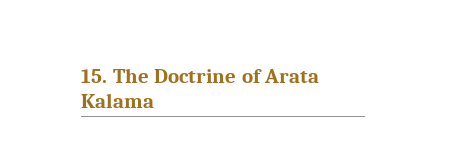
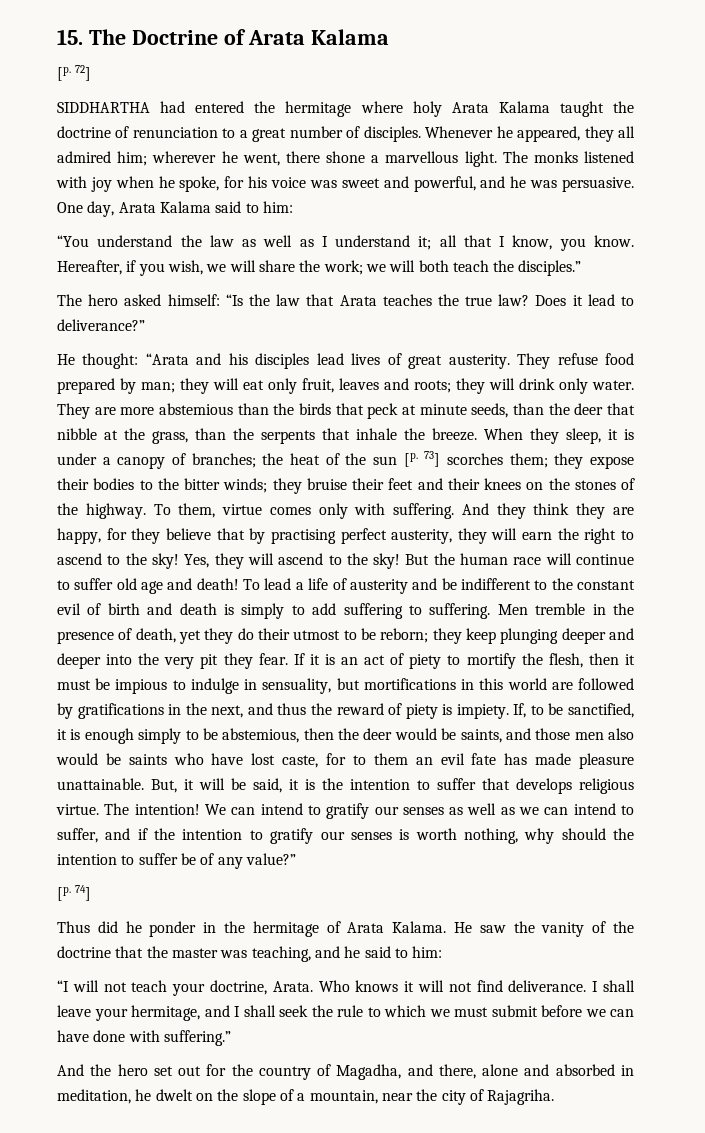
+ [p. 72]
+ SIDDHARTHA had entered the hermitage where holy Arata Kalama taught the doctrine of renunciation to a great number of disciples. Whenever he appeared, they all admired him; wherever he went, there shone a marvellous light. The monks listened with joy when he spoke, for his voice was sweet and powerful, and he was persuasive. One day, Arata Kalama said to him:
+ “You understand the law as well as I understand it; all that I know, you know. Hereafter, if you wish, we will share the work; we will both teach the disciples.”
+ The hero asked himself: “Is the law that Arata teaches the true law? Does it lead to deliverance?”
+ He thought: “Arata and his disciples lead lives of great austerity. They refuse food prepared by man; they will eat only fruit, leaves and roots; they will drink only water. They are more abstemious than the birds that peck at minute seeds, than the deer that nibble at the grass, than the serpents that inhale the breeze. When they sleep, it is under a canopy of branches; the heat of the sun [p. 73] scorches them; they expose their bodies to the bitter winds; they bruise their feet and their knees on the stones of the highway. To them, virtue comes only with suffering. And they think they are happy, for they believe that by practising perfect austerity, they will earn the right to ascend to the sky! Yes, they will ascend to the sky! But the human race will continue to suffer old age and death! To lead a life of austerity and be indifferent to the constant evil of birth and death is simply to add suffering to suffering. Men tremble in the presence of death, yet they do their utmost to be reborn; they keep plunging deeper and deeper into the very pit they fear. If it is an act of piety to mortify the flesh, then it must be impious to indulge in sensuality, but mortifications in this world are followed by gratifications in the next, and thus the reward of piety is impiety. If, to be sanctified, it is enough simply to be abstemious, then the deer would be saints, and those men also would be saints who have lost caste, for to them an evil fate has made pleasure unattainable. But, it will be said, it is the intention to suffer that develops religious virtue. The intention! We can intend to gratify our senses as well as we can intend to suffer, and if the intention to gratify our senses is worth nothing, why should the intention to suffer be of any value?”
+ [p. 74]
+ Thus did he ponder in the hermitage of Arata Kalama. He saw the vanity of the doctrine that the master was teaching, and he said to him:
+ “I will not teach your doctrine, Arata. Who knows it will not find deliverance. I shall leave your hermitage, and I shall seek the rule to which we must submit before we can have done with suffering.”
+ And the hero set out for the country of Magadha, and there, alone and absorbed in meditation, he dwelt on the slope of a mountain, near the city of Rajagriha.

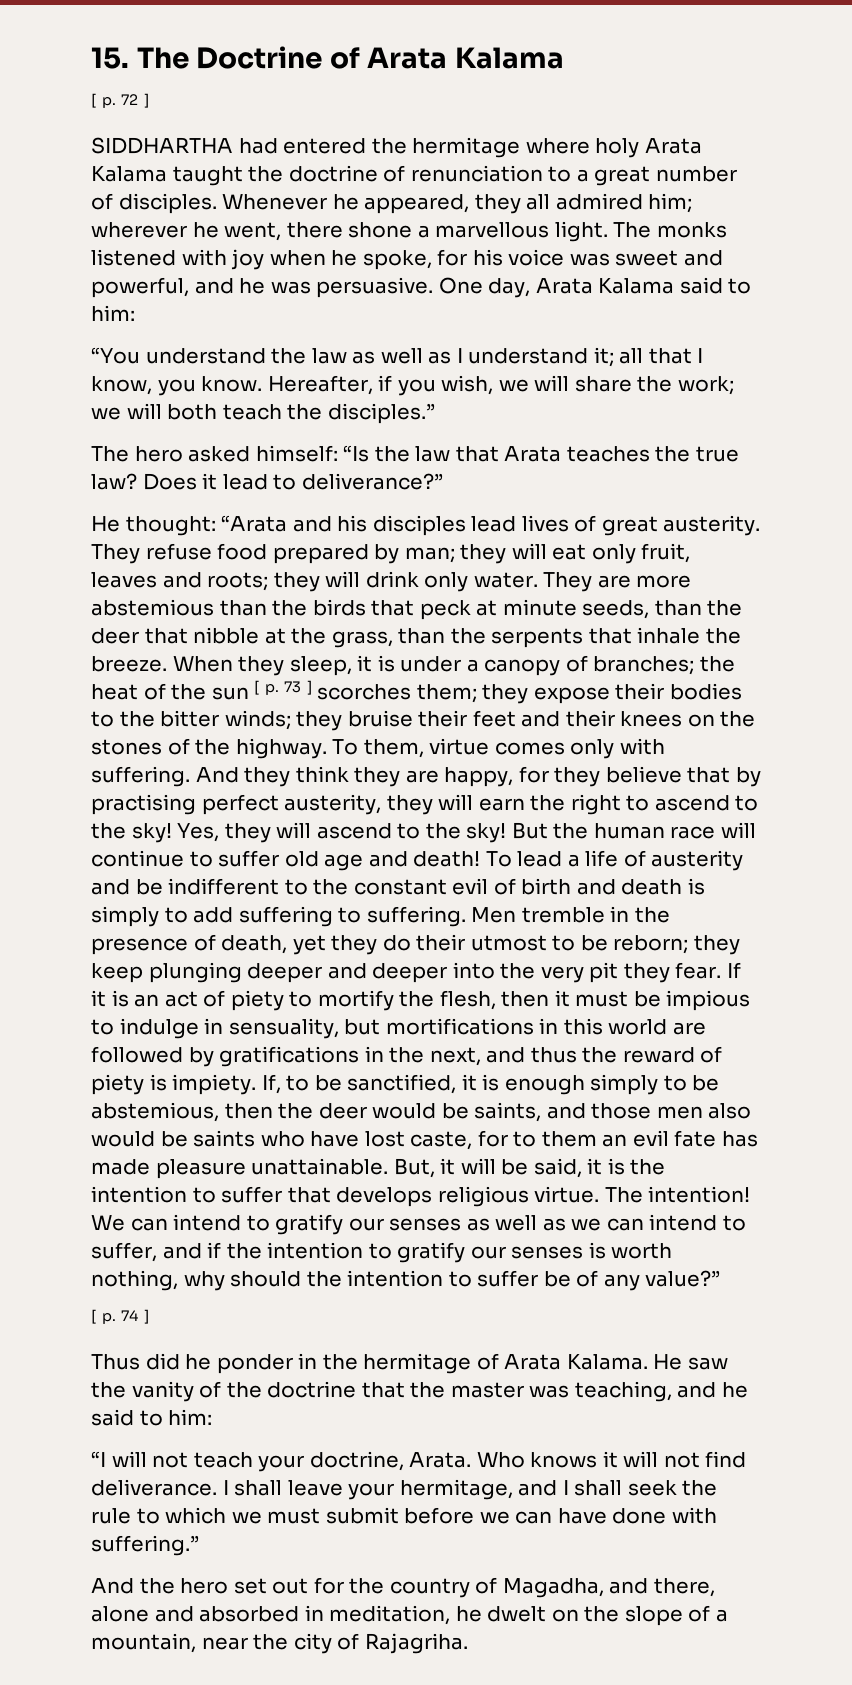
- [p. 72]
+ [ p. 72 ]
- When they sleep, it is under a canopy of branches; the heat of the sun [p. 73] scorches them; they expose their bodies to the bitter winds; they bruise their feet and their knees on the stones of the highway.
+ When they sleep, it is under a canopy of branches; the heat of the sun [ p. 73 ] scorches them; they expose their bodies to the bitter winds; they bruise their feet and their knees on the stones of the highway.
- [p. 74]
+ [ p. 74 ]

